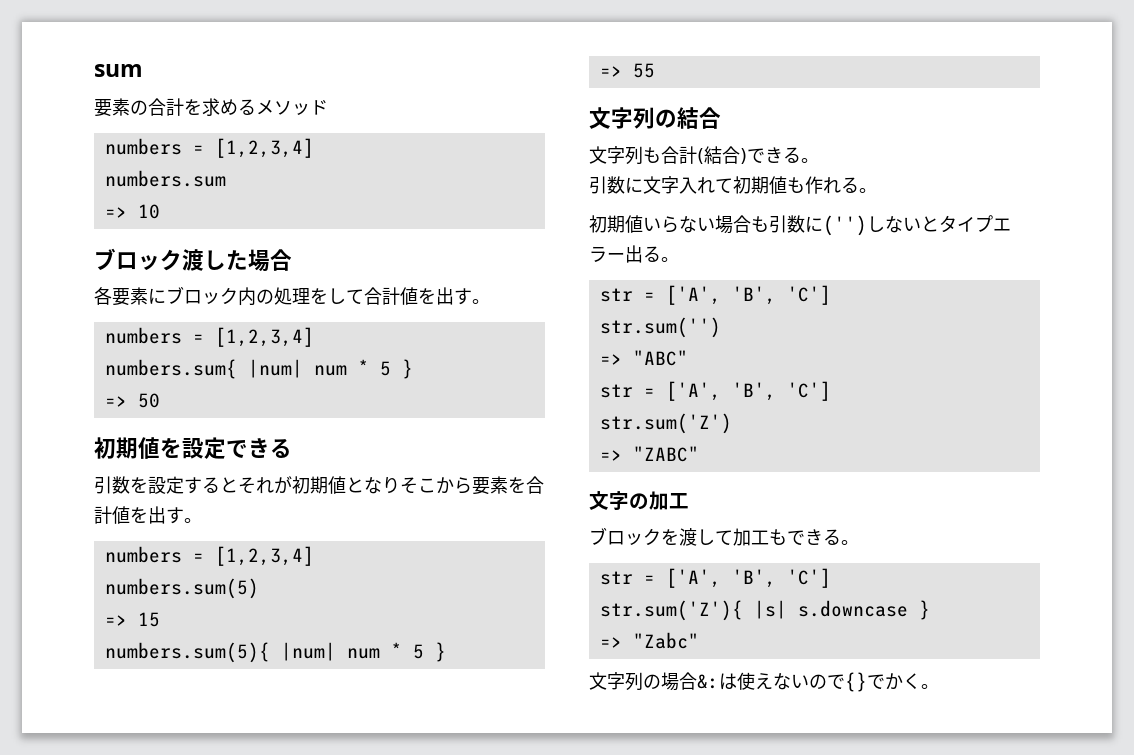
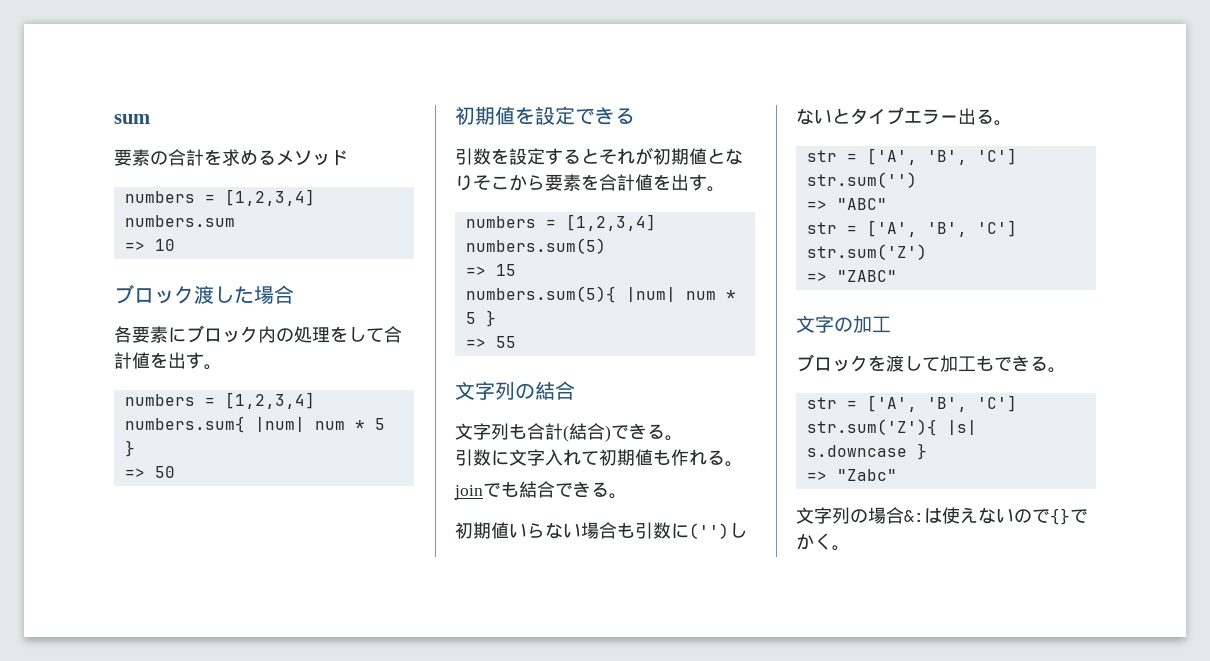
+ joinでも結合できる。

